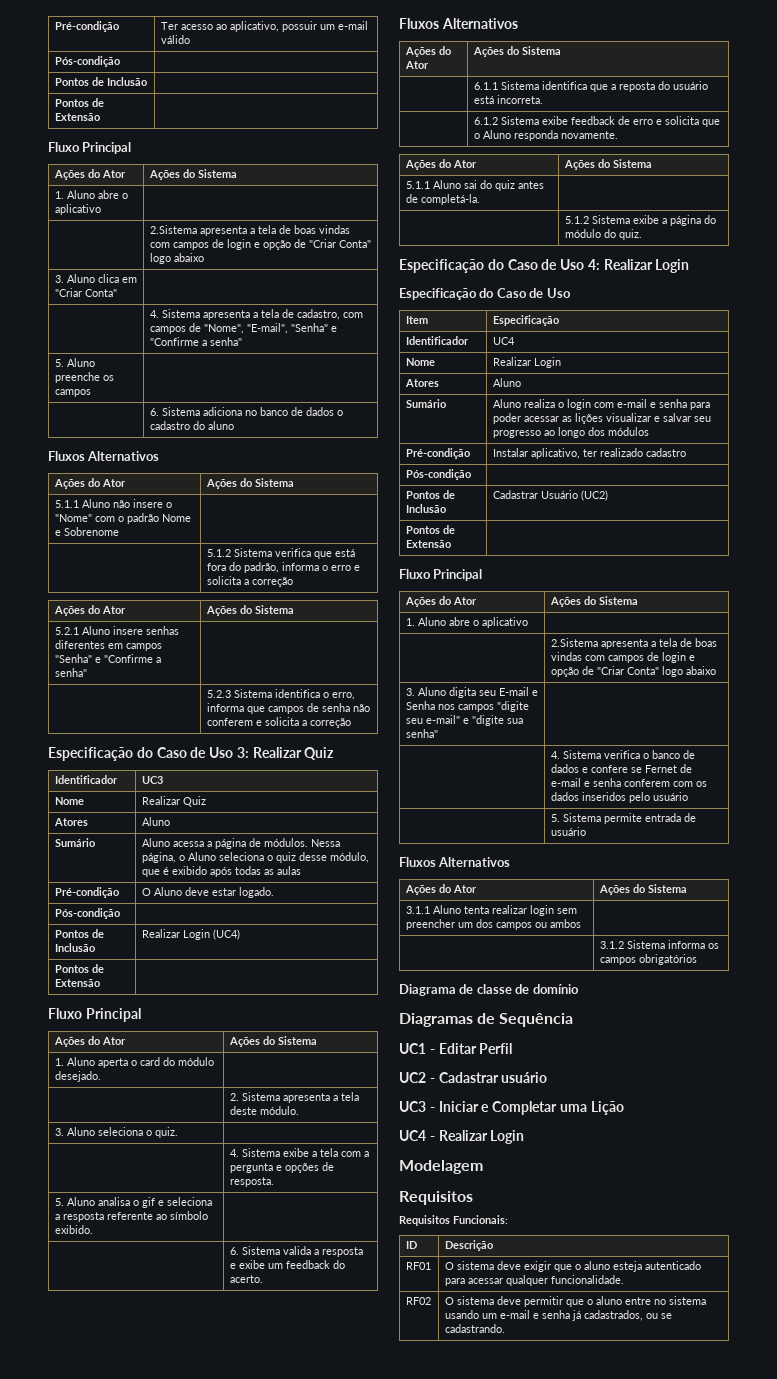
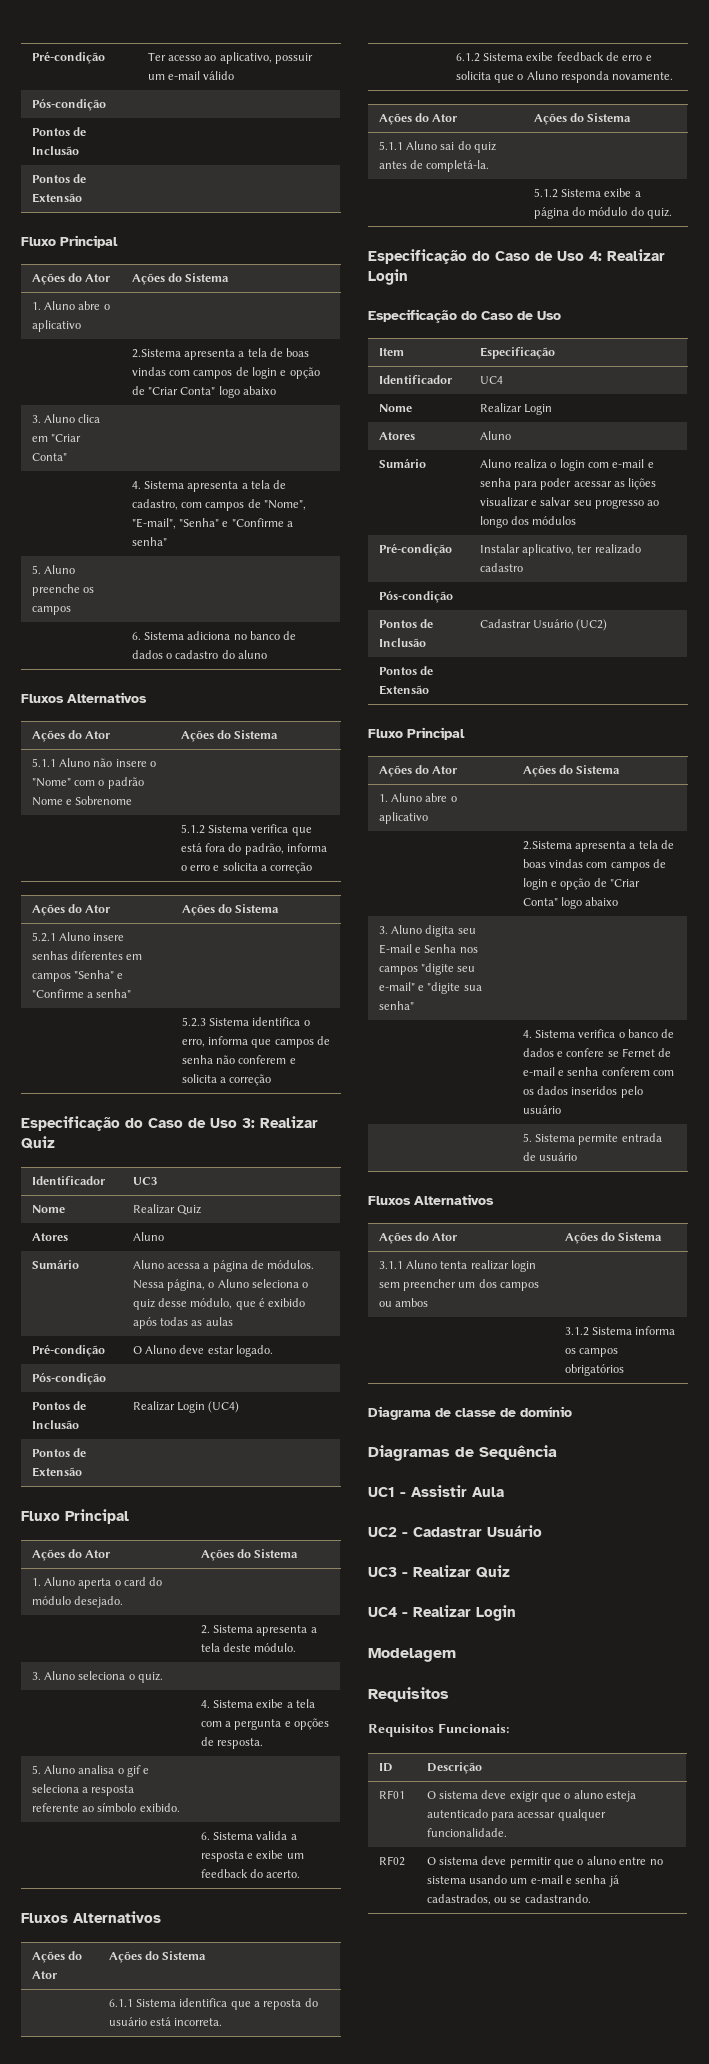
- UC1 - Editar Perfil
+ UC1 - Assistir Aula
- UC2 - Cadastrar usuário
+ UC2 - Cadastrar Usuário
- UC3 - Iniciar e Completar uma Lição
+ UC3 - Realizar Quiz

